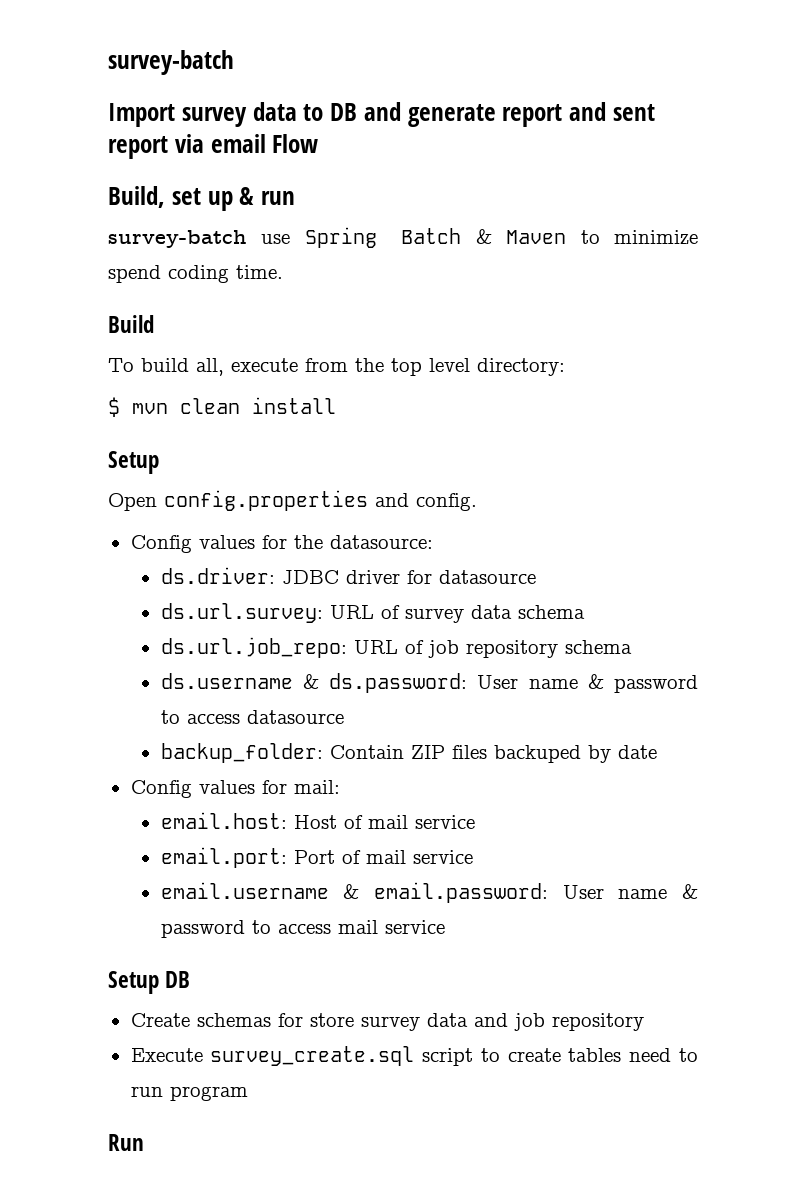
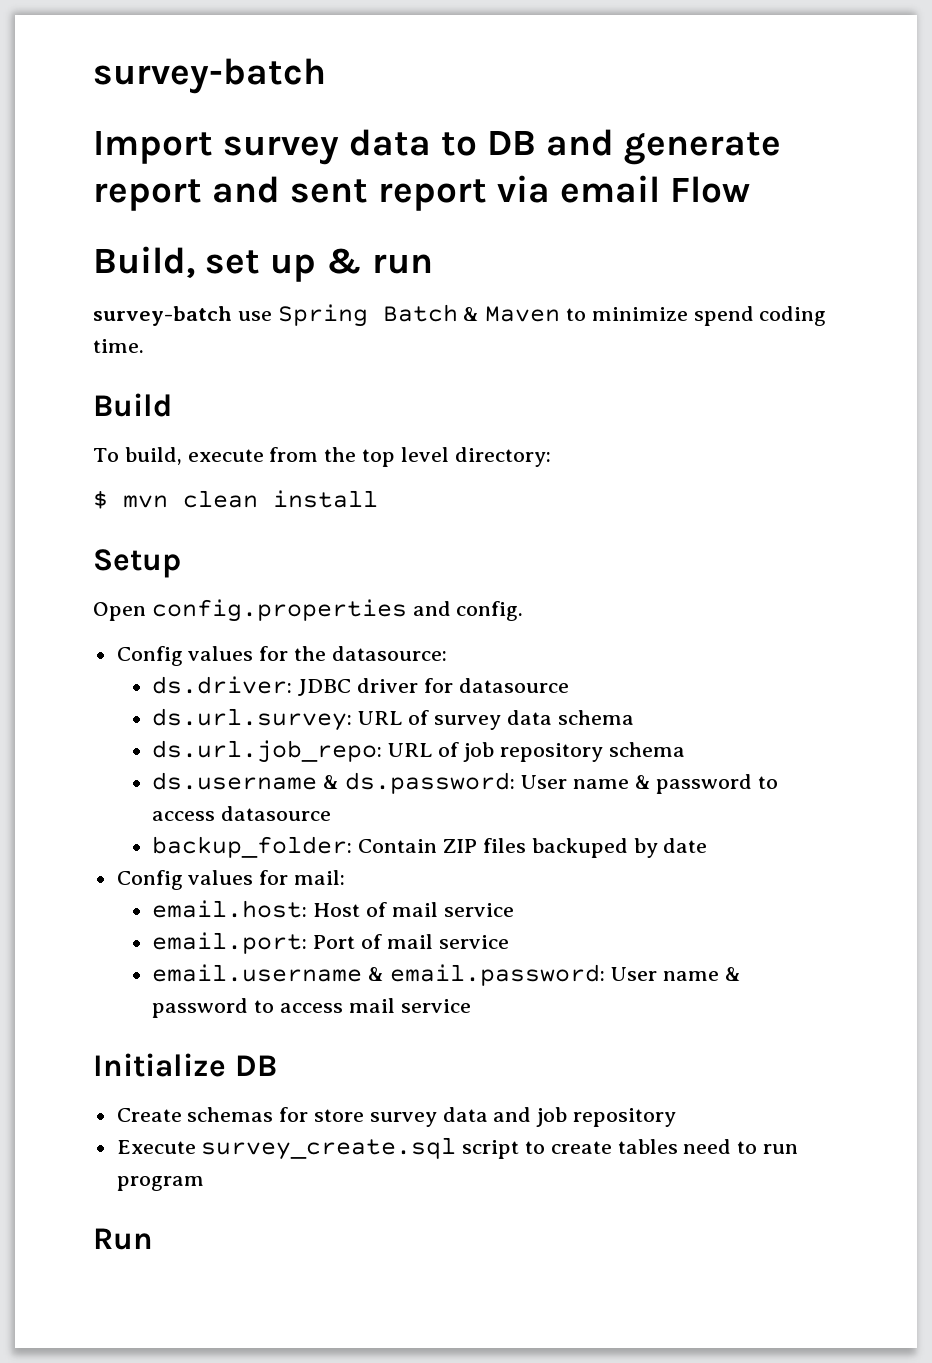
- To build all, execute from the top level directory:
+ To build, execute from the top level directory:
- Setup DB
+ Initialize DB

